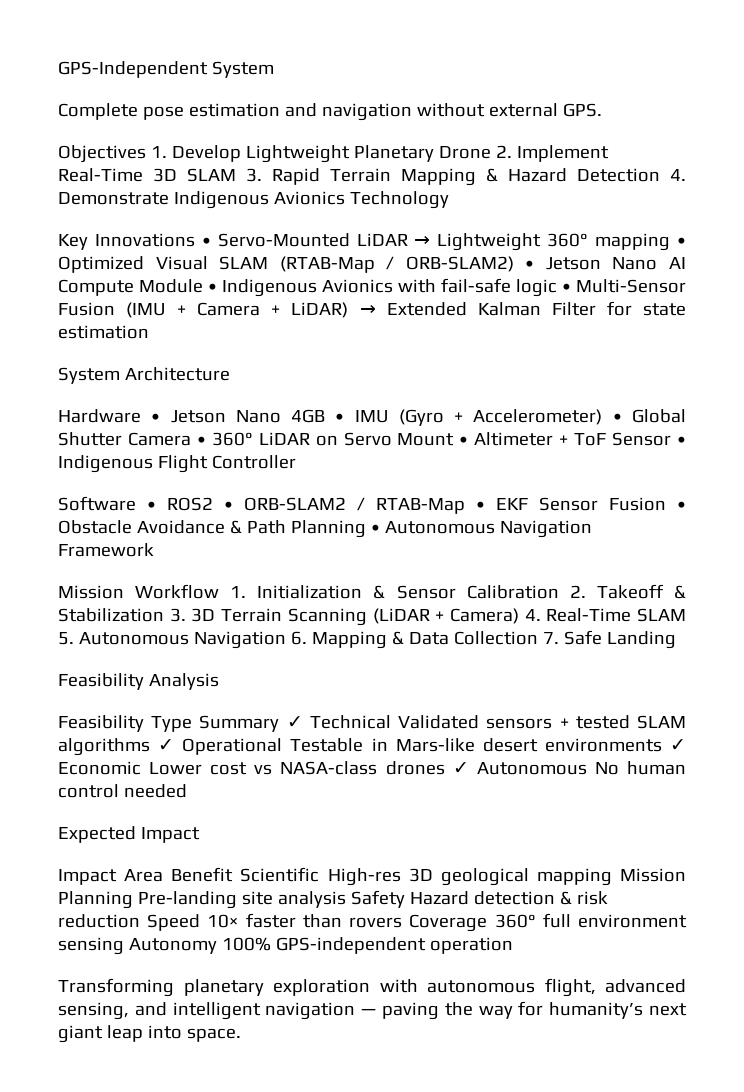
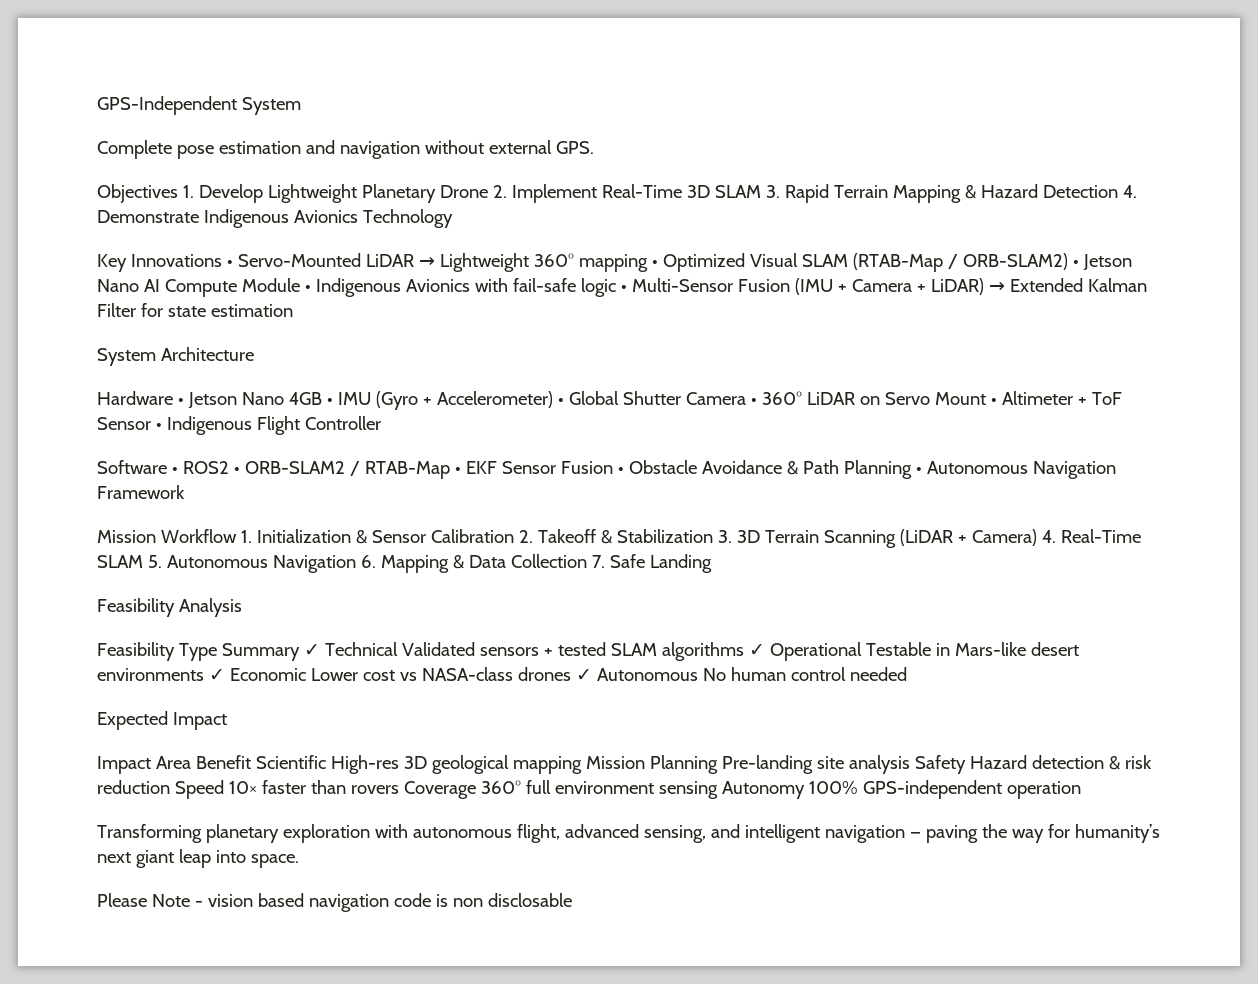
+ Please Note - vision based navigation code is non disclosable

